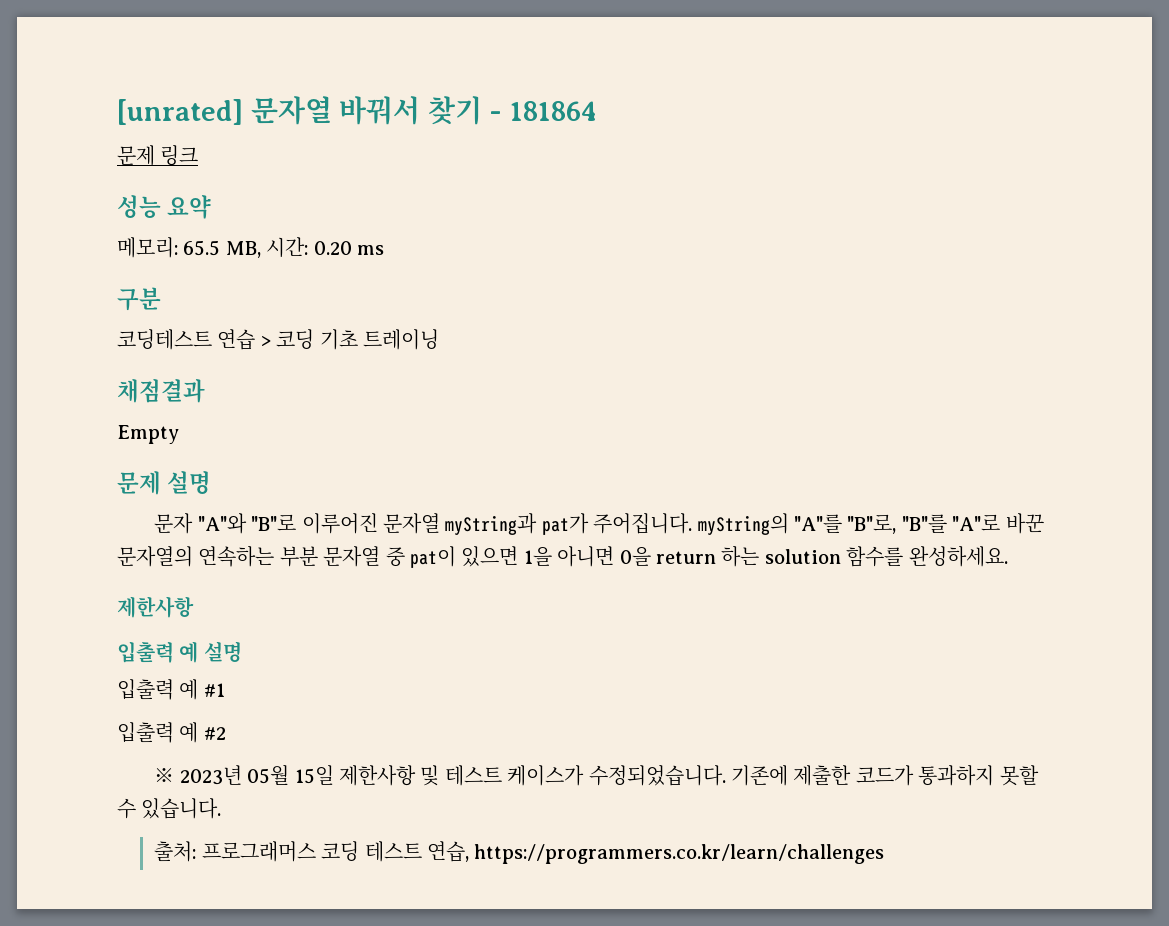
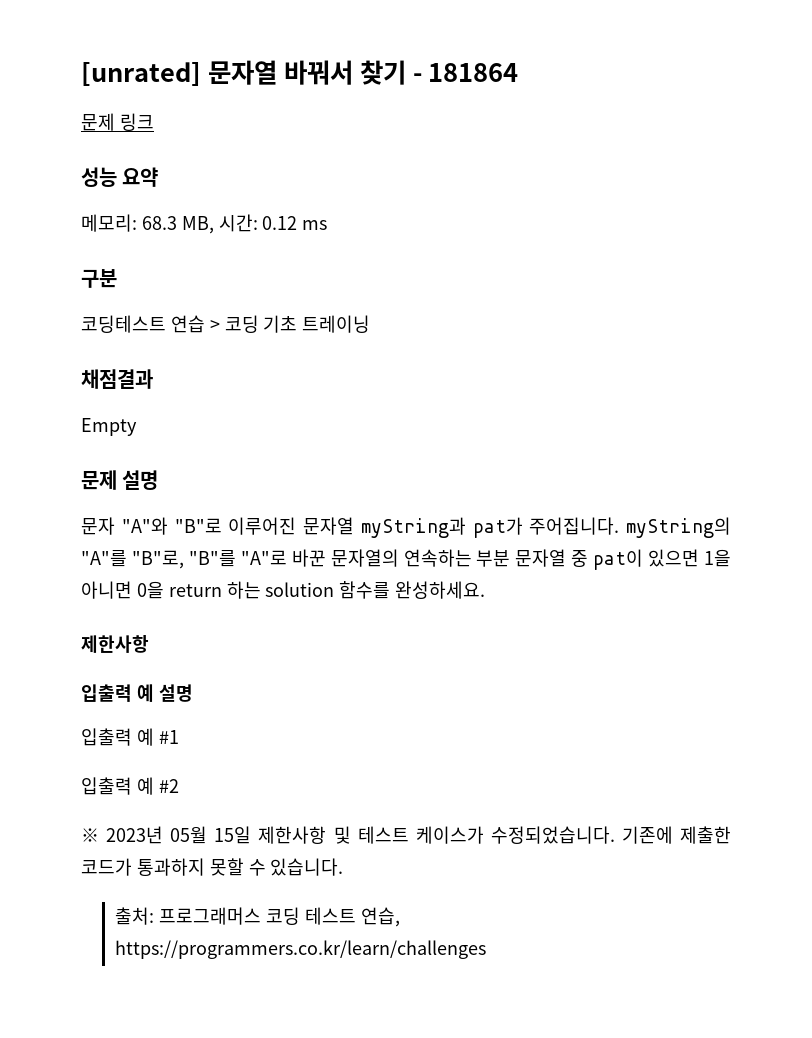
- 메모리: 65.5 MB, 시간: 0.20 ms
+ 메모리: 68.3 MB, 시간: 0.12 ms

